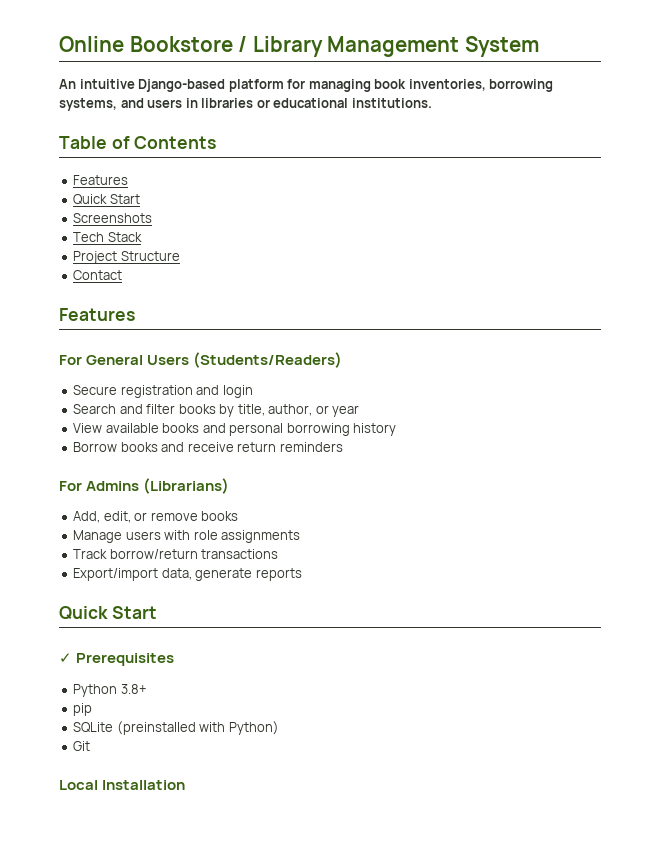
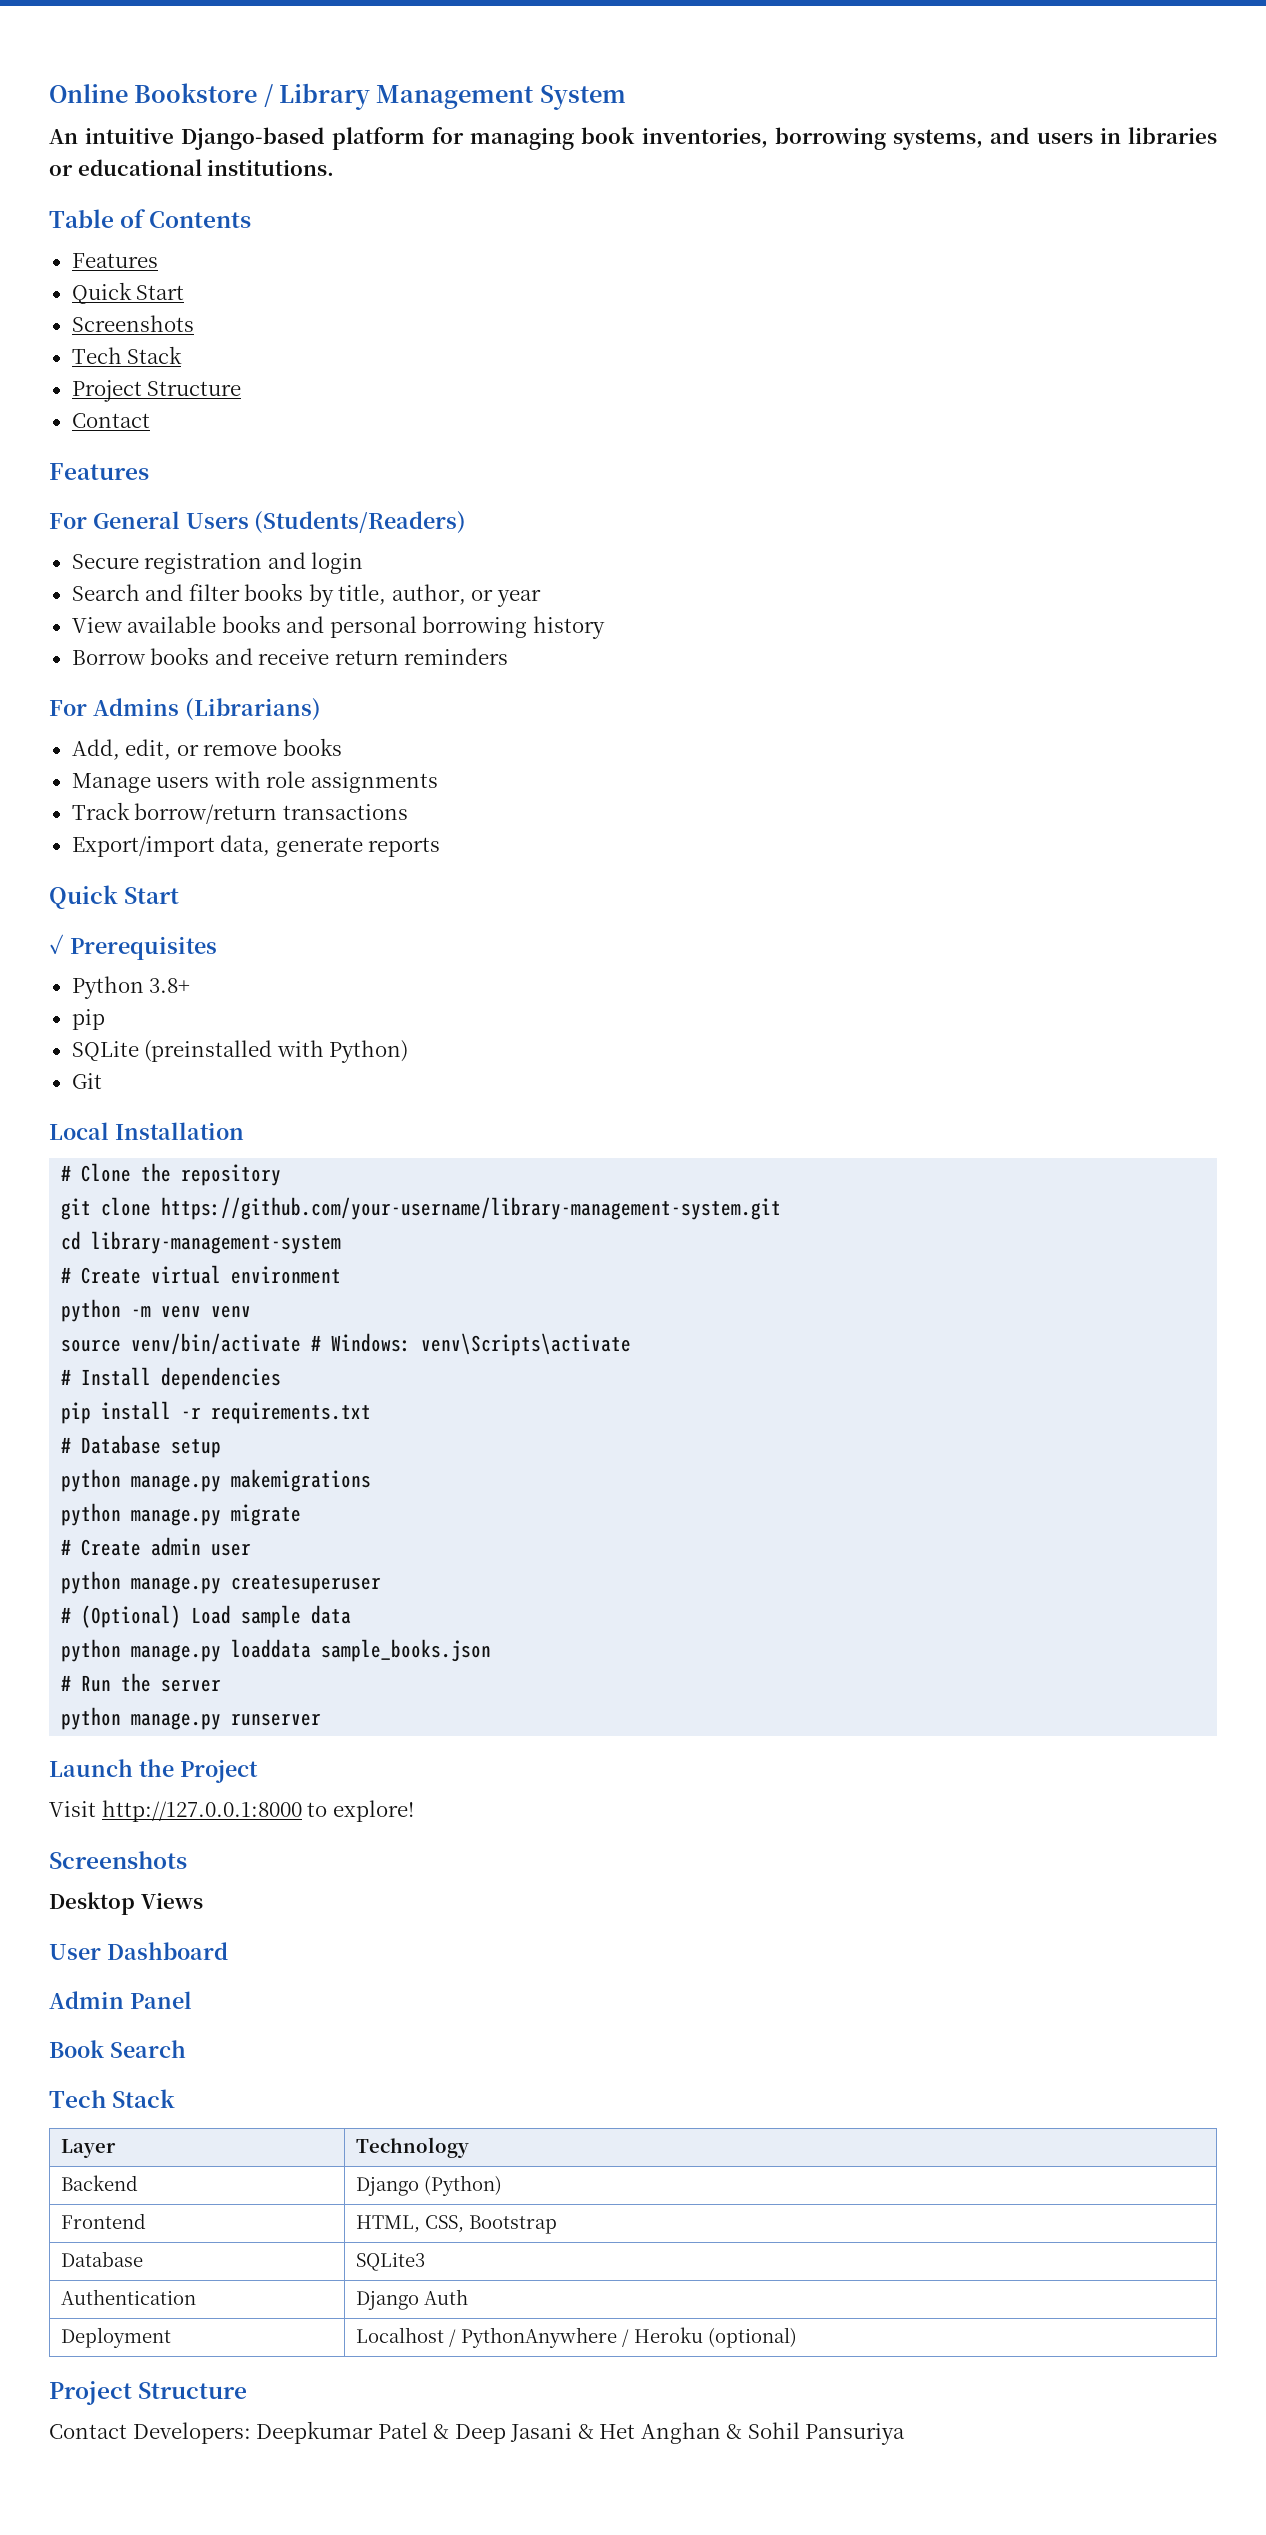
+ # Clone the repository
+ git clone https://github.com/your-username/library-management-system.git
+ cd library-management-system
+ # Create virtual environment
+ python -m venv venv
+ source venv/bin/activate # Windows: venv\Scripts\activate
+ # Install dependencies
+ pip install -r requirements.txt
+ # Database setup
+ python manage.py makemigrations
+ python manage.py migrate
+ # Create admin user
+ python manage.py createsuperuser
+ # (Optional) Load sample data
+ python manage.py loaddata sample_books.json
+ # Run the server
+ python manage.py runserver
+ Launch the Project
+ Visit http://127.0.0.1:8000 to explore!
+ Screenshots
+ Desktop Views
+ User Dashboard
+ Admin Panel
+ Book Search
+ Tech Stack
+ Layer | Technology
+ Backend | Django (Python)
+ Frontend | HTML, CSS, Bootstrap
+ Database | SQLite3
+ Authentication | Django Auth
+ Deployment | Localhost / PythonAnywhere / Heroku (optional)
+ Project Structure
+ Contact Developers: Deepkumar Patel & Deep Jasani & Het Anghan & Sohil Pansuriya

